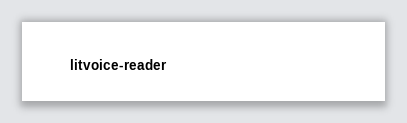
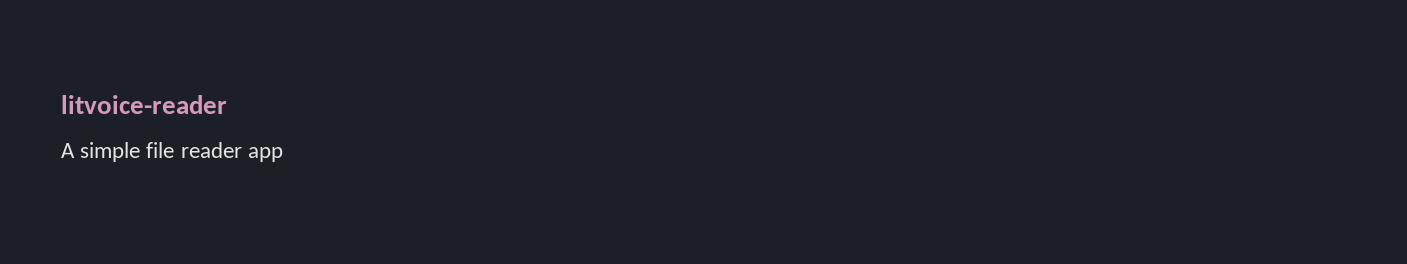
+ A simple file reader app

